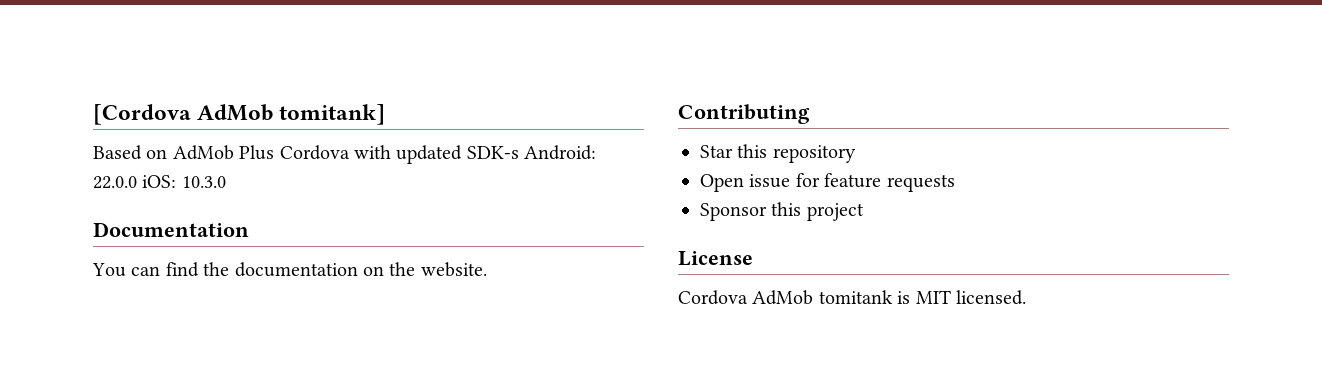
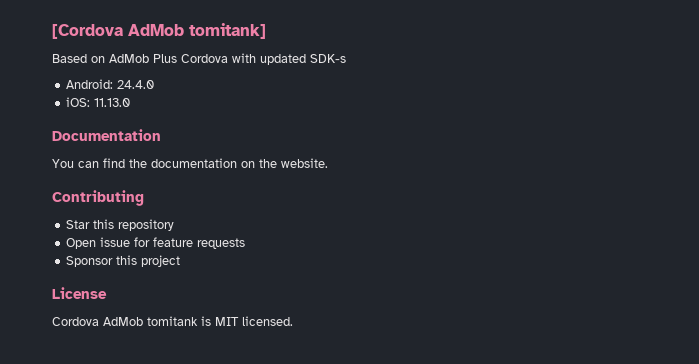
- Based on AdMob Plus Cordova with updated SDK-s Android: 22.0.0 iOS: 10.3.0
+ Based on AdMob Plus Cordova with updated SDK-s
+ Android: 24.4.0
+ iOS: 11.13.0

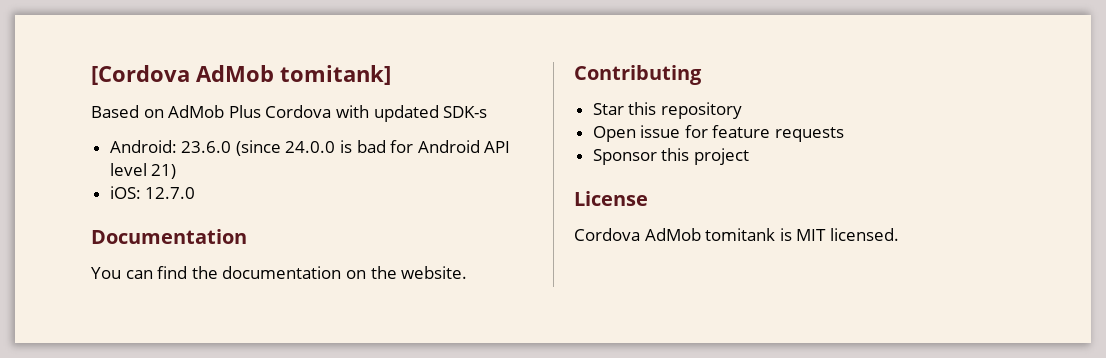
- Android: 24.4.0
+ Android: 23.6.0 (since 24.0.0 is bad for Android API level 21)
- iOS: 11.13.0
+ iOS: 12.7.0

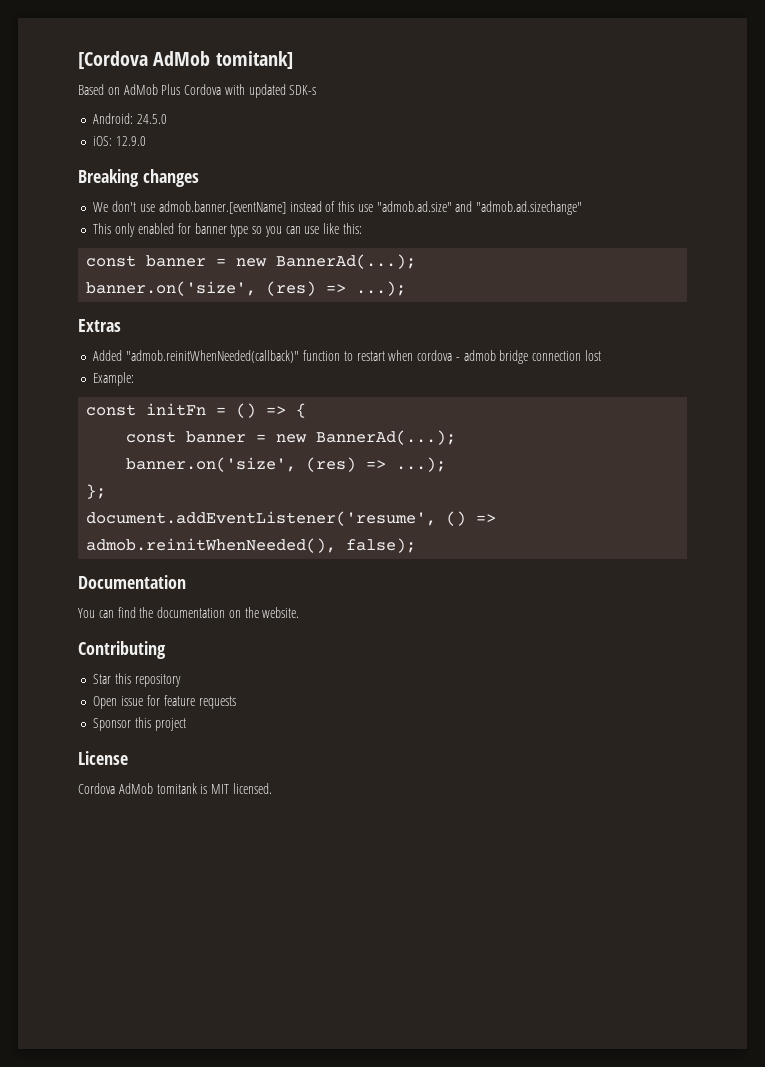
- Android: 23.6.0 (since 24.0.0 is bad for Android API level 21)
- iOS: 12.7.0
+ Android: 24.5.0
+ iOS: 12.9.0
+ Breaking changes
+ We don't use admob.banner.[eventName] instead of this use "admob.ad.size" and "admob.ad.sizechange"
+ This only enabled for banner type so you can use like this:
+ const banner = new BannerAd(...);
+ banner.on('size', (res) => ...);
+ Extras
+ Added "admob.reinitWhenNeeded(callback)" function to restart when cordova - admob bridge connection lost
+ Example:
+ const initFn = () => {
+ const banner = new BannerAd(...);
+ banner.on('size', (res) => ...);
+ };
+ document.addEventListener('resume', () => admob.reinitWhenNeeded(), false);

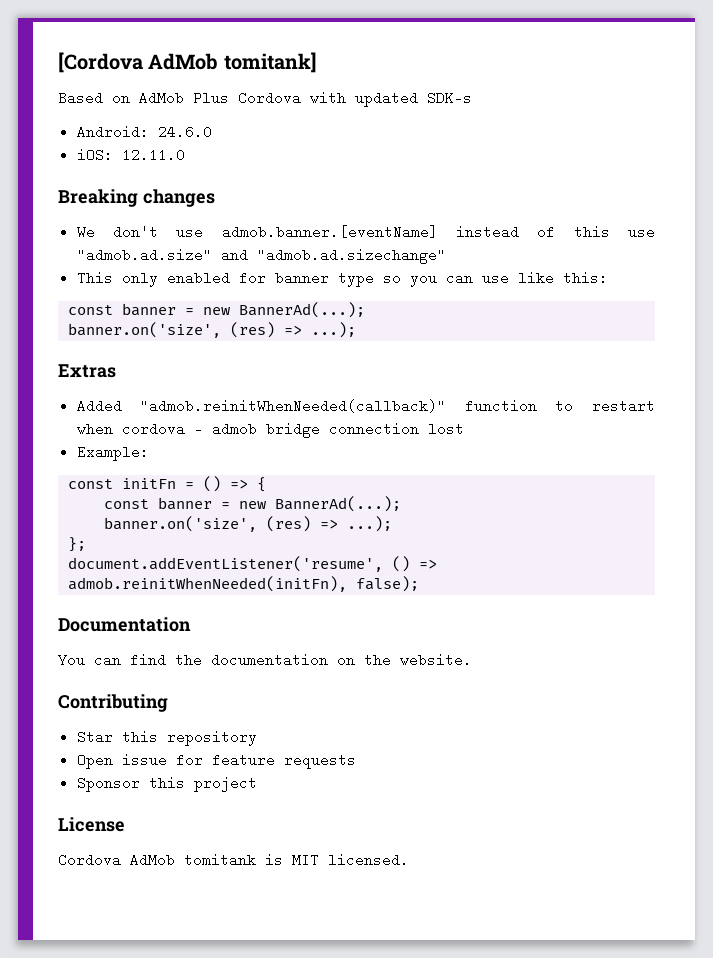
- Android: 24.5.0
+ Android: 24.6.0
- iOS: 12.9.0
+ iOS: 12.11.0
- document.addEventListener('resume', () => admob.reinitWhenNeeded(), false);
+ document.addEventListener('resume', () => admob.reinitWhenNeeded(initFn), false);

